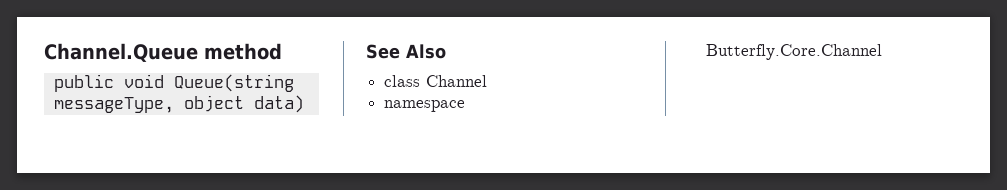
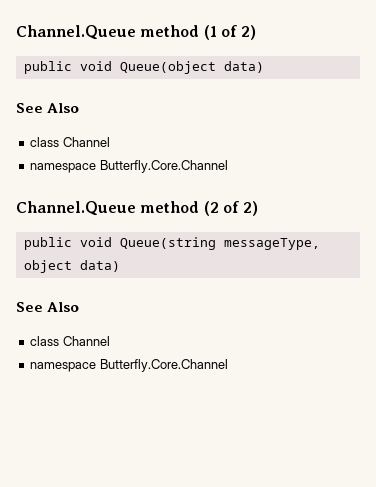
- Channel.Queue method
+ Channel.Queue method (1 of 2)
+ public void Queue(object data)
+ See Also
+ class Channel
+ namespace Butterfly.Core.Channel
+ Channel.Queue method (2 of 2)

